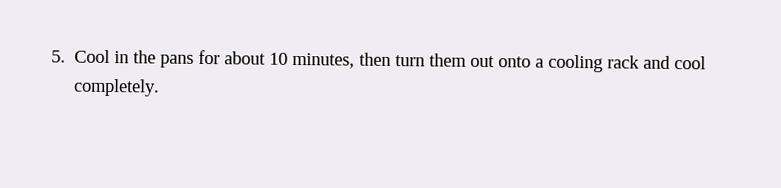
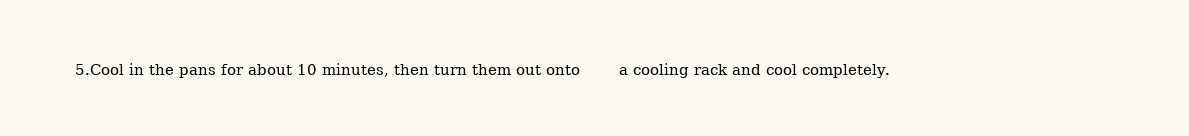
- 5. Cool in the pans for about 10 minutes, then turn them out onto a cooling rack and cool completely.
+ 5.Cool in the pans for about 10 minutes, then turn them out onto a cooling rack and cool completely.

